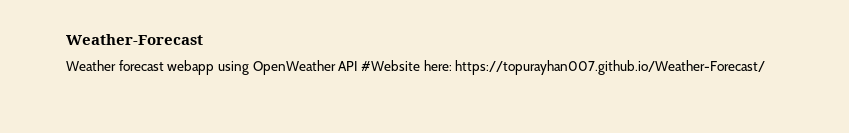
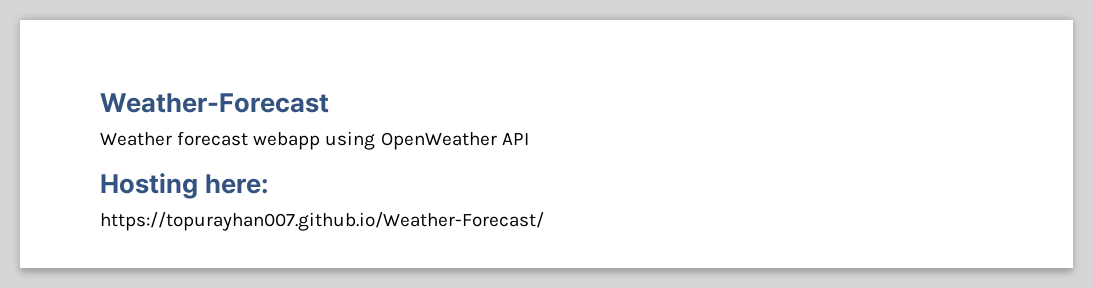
- Weather forecast webapp using OpenWeather API #Website here: https://topurayhan007.github.io/Weather-Forecast/
+ Weather forecast webapp using OpenWeather API
+ Hosting here:
+ https://topurayhan007.github.io/Weather-Forecast/

